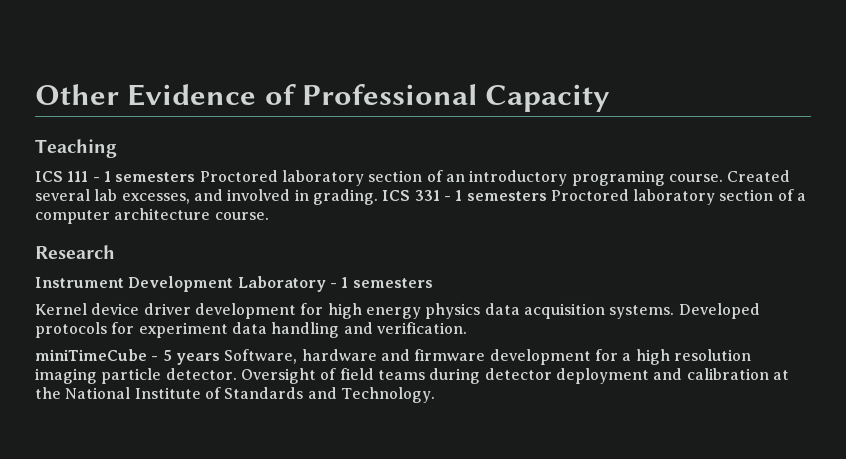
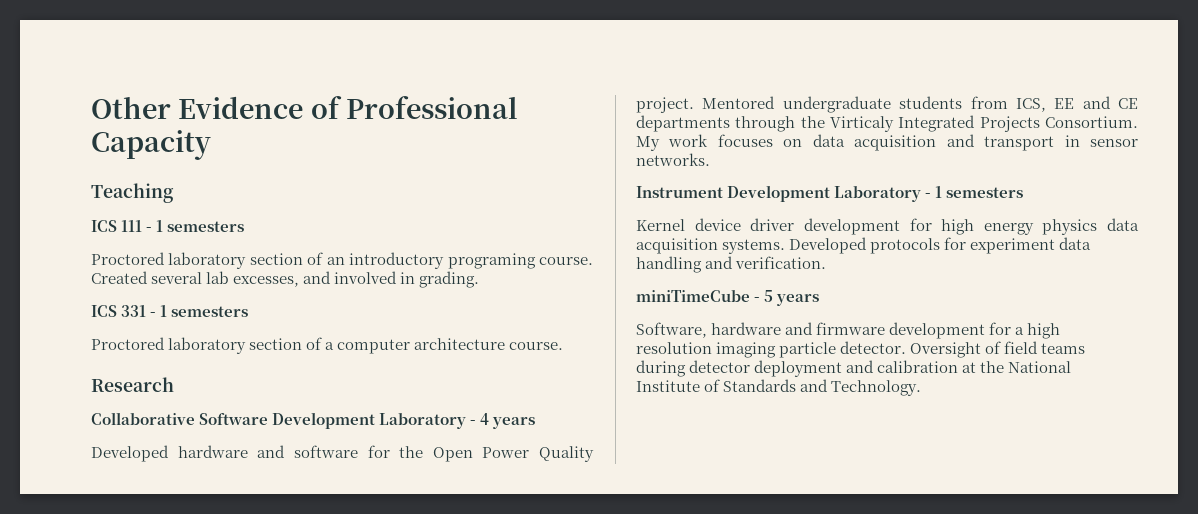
- ICS 111 - 1 semesters Proctored laboratory section of an introductory programing course.
+ ICS 111 - 1 semesters
+ Proctored laboratory section of an introductory programing course.
- Created several lab excesses, and involved in grading. ICS 331 - 1 semesters Proctored laboratory section of a computer architecture course.
+ Created several lab excesses, and involved in grading.
+ ICS 331 - 1 semesters
+ Proctored laboratory section of a computer architecture course.
+ Collaborative Software Development Laboratory - 4 years
+ Developed hardware and software for the Open Power Quality project. Mentored undergraduate students from ICS, EE and CE departments through the Virticaly Integrated Projects Consortium. My work focuses on data acquisition and transport in sensor networks.
- miniTimeCube - 5 years Software, hardware and firmware development for a high resolution imaging particle detector.
+ miniTimeCube - 5 years
+ Software, hardware and firmware development for a high resolution imaging particle detector.

